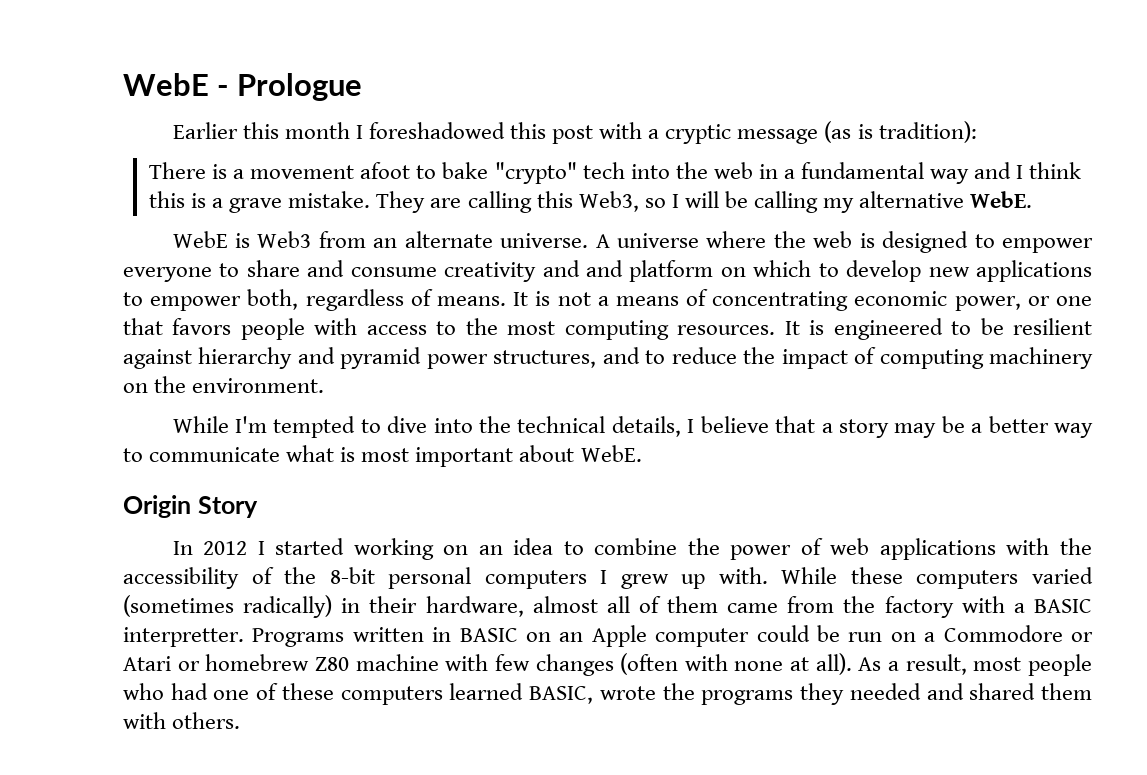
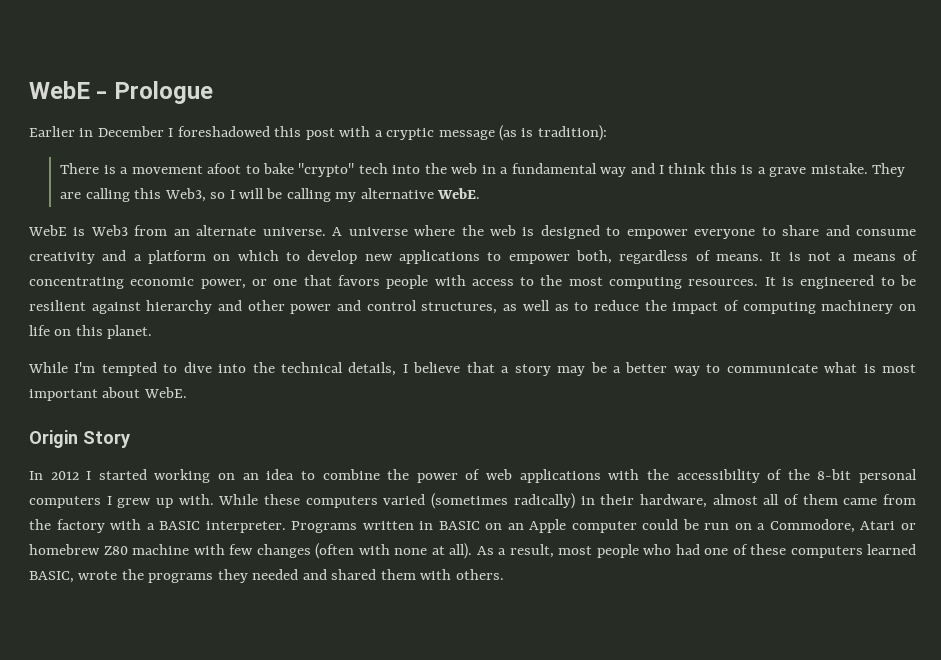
- Earlier this month I foreshadowed this post with a cryptic message (as is tradition):
+ Earlier in December I foreshadowed this post with a cryptic message (as is tradition):
- A universe where the web is designed to empower everyone to share and consume creativity and and platform on which to develop new applications to empower both, regardless of means.
+ A universe where the web is designed to empower everyone to share and consume creativity and a platform on which to develop new applications to empower both, regardless of means.
- It is engineered to be resilient against hierarchy and pyramid power structures, and to reduce the impact of computing machinery on the environment.
+ It is engineered to be resilient against hierarchy and other power and control structures, as well as to reduce the impact of computing machinery on life on this planet.
- While these computers varied (sometimes radically) in their hardware, almost all of them came from the factory with a BASIC interpretter.
+ While these computers varied (sometimes radically) in their hardware, almost all of them came from the factory with a BASIC interpreter.
- Programs written in BASIC on an Apple computer could be run on a Commodore or Atari or homebrew Z80 machine with few changes (often with none at all).
+ Programs written in BASIC on an Apple computer could be run on a Commodore, Atari or homebrew Z80 machine with few changes (often with none at all).

